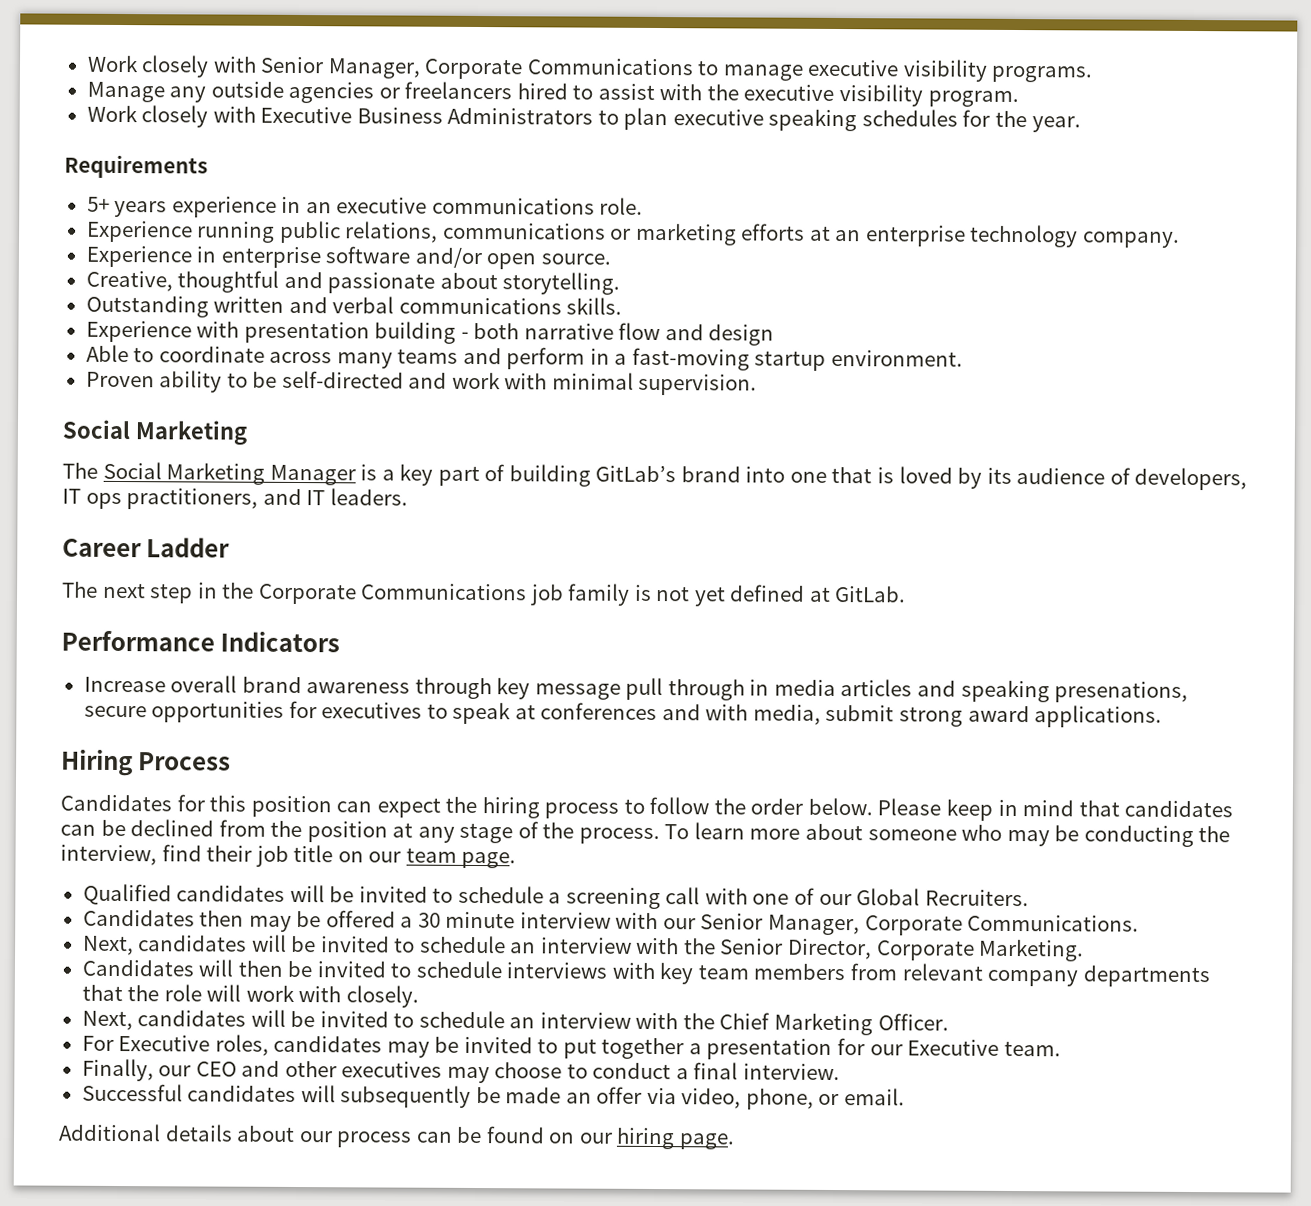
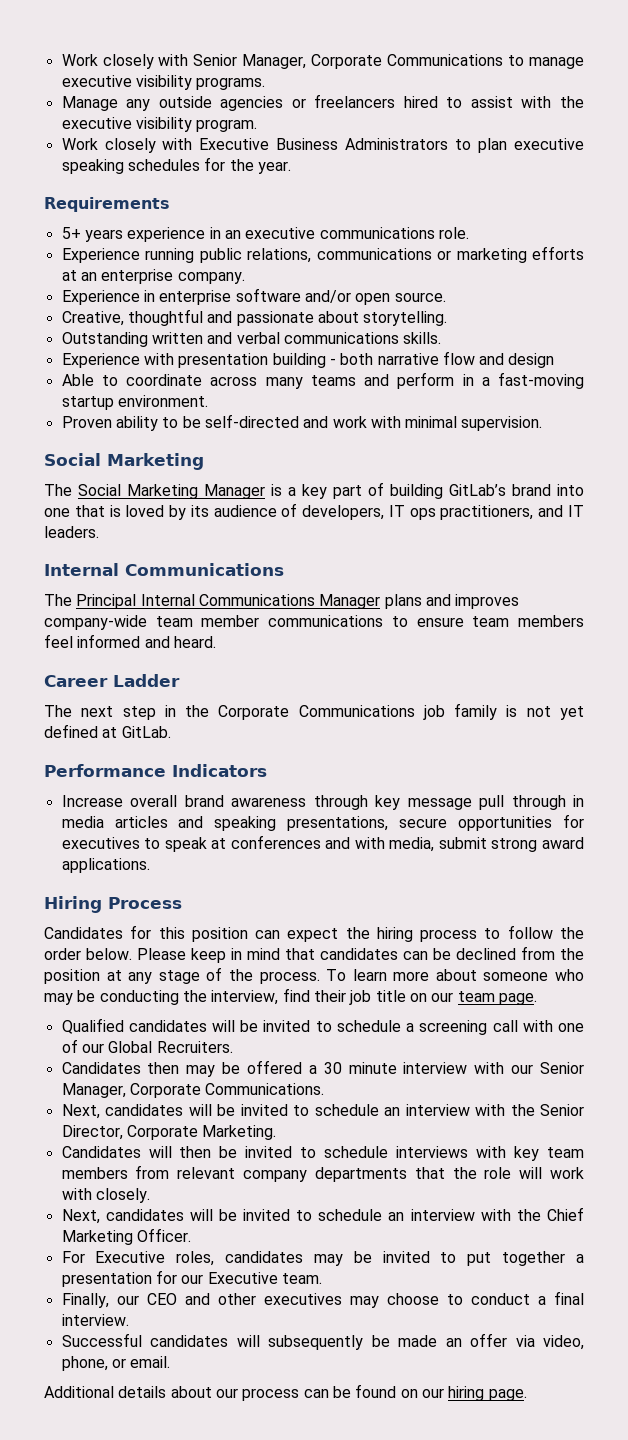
- Experience running public relations, communications or marketing efforts at an enterprise technology company.
+ Experience running public relations, communications or marketing efforts at an enterprise company.
  The Social Marketing Manager is a key part of building GitLab’s brand into one that is loved by its audience of developers, IT ops practitioners, and IT leaders.
+ Internal Communications
+ The Principal Internal Communications Manager plans and improves company-wide team member communications to ensure team members feel informed and heard.
- Increase overall brand awareness through key message pull through in media articles and speaking presenations, secure opportunities for executives to speak at conferences and with media, submit strong award applications.
+ Increase overall brand awareness through key message pull through in media articles and speaking presentations, secure opportunities for executives to speak at conferences and with media, submit strong award applications.

